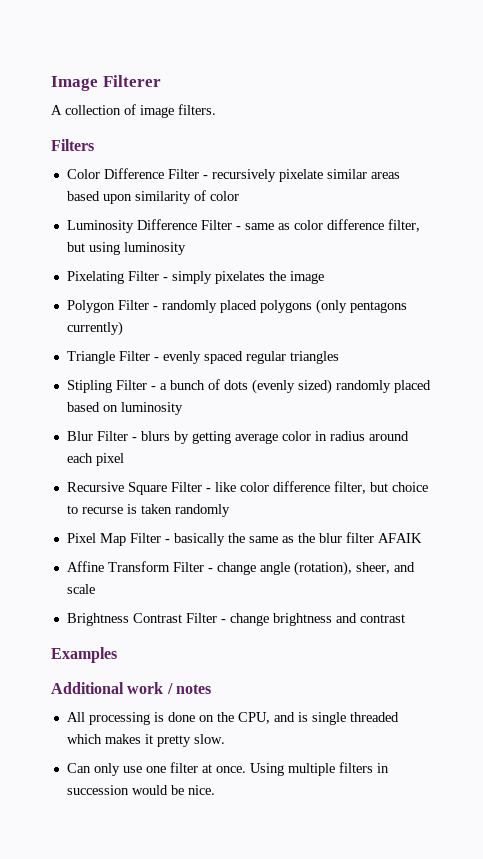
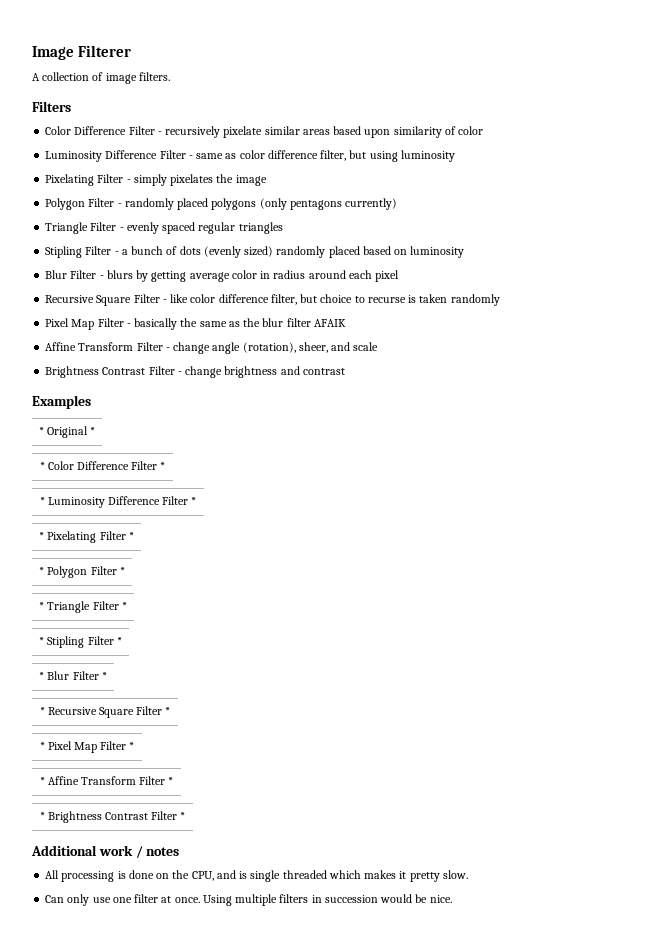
+ * Original *
+ * Color Difference Filter *
+ * Luminosity Difference Filter *
+ * Pixelating Filter *
+ * Polygon Filter *
+ * Triangle Filter *
+ * Stipling Filter *
+ * Blur Filter *
+ * Recursive Square Filter *
+ * Pixel Map Filter *
+ * Affine Transform Filter *
+ * Brightness Contrast Filter *

